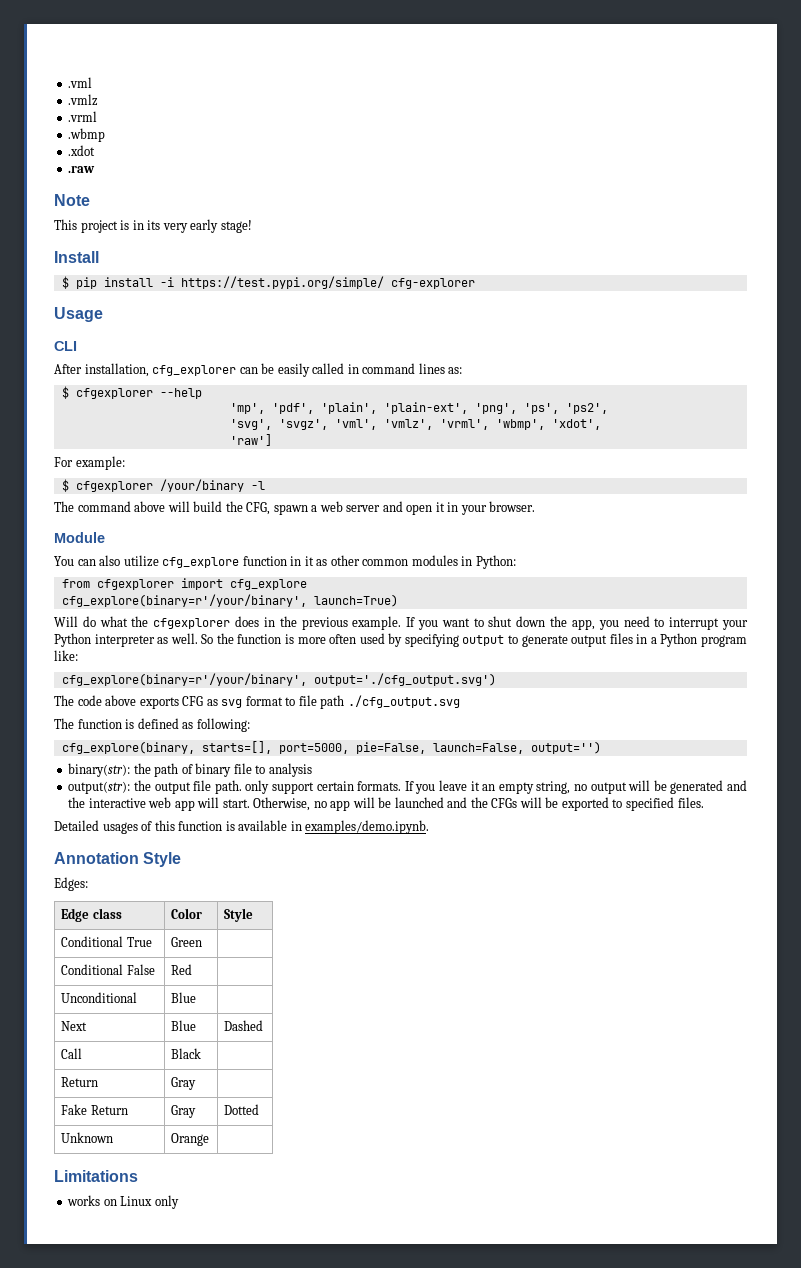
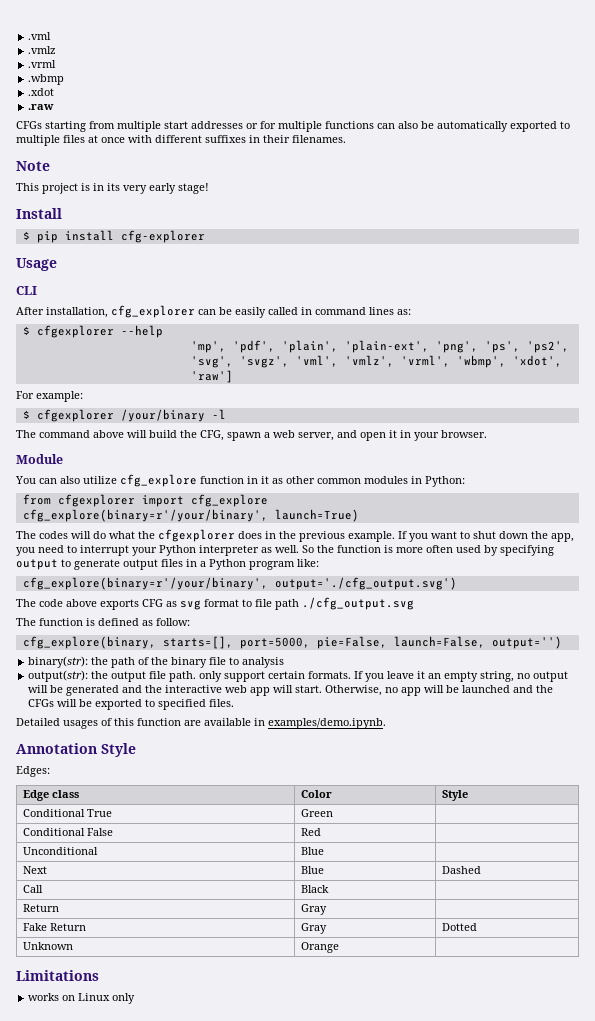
+ CFGs starting from multiple start addresses or for multiple functions can also be automatically exported to multiple files at once with different suffixes in their filenames.
- $ pip install -i https://test.pypi.org/simple/ cfg-explorer
+ $ pip install cfg-explorer
- The command above will build the CFG, spawn a web server and open it in your browser.
+ The command above will build the CFG, spawn a web server, and open it in your browser.
- Will do what the cfgexplorer does in the previous example.
+ The codes will do what the cfgexplorer does in the previous example.
- The function is defined as following:
+ The function is defined as follow:
- binary(str): the path of binary file to analysis
+ binary(str): the path of the binary file to analysis
- Detailed usages of this function is available in examples/demo.ipynb.
+ Detailed usages of this function are available in examples/demo.ipynb.

